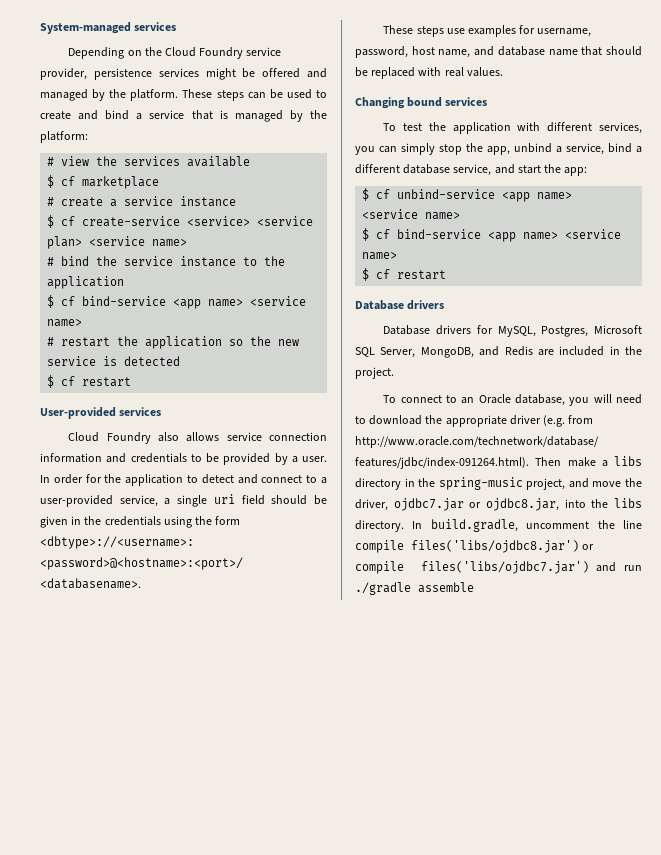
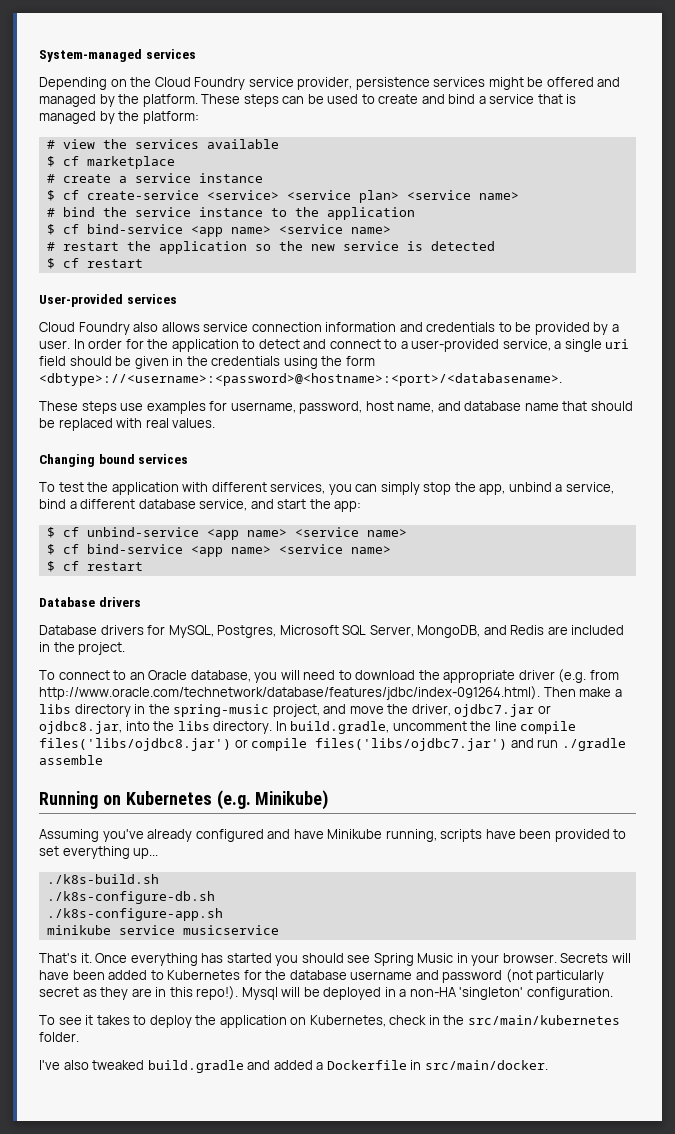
+ Running on Kubernetes (e.g. Minikube)
+ Assuming you've already configured and have Minikube running, scripts have been provided to set everything up...
+ ./k8s-build.sh
+ ./k8s-configure-db.sh
+ ./k8s-configure-app.sh
+ minikube service musicservice
+ That's it. Once everything has started you should see Spring Music in your browser. Secrets will have been added to Kubernetes for the database username and password (not particularly secret as they are in this repo!). Mysql will be deployed in a non-HA 'singleton' configuration.
+ To see it takes to deploy the application on Kubernetes, check in the src/main/kubernetes folder.
+ I've also tweaked build.gradle and added a Dockerfile in src/main/docker.

